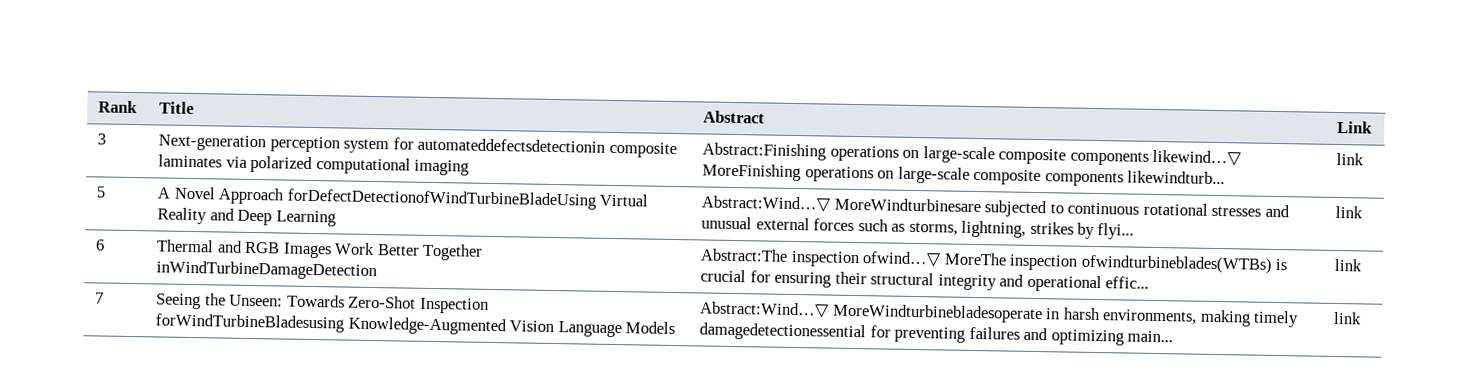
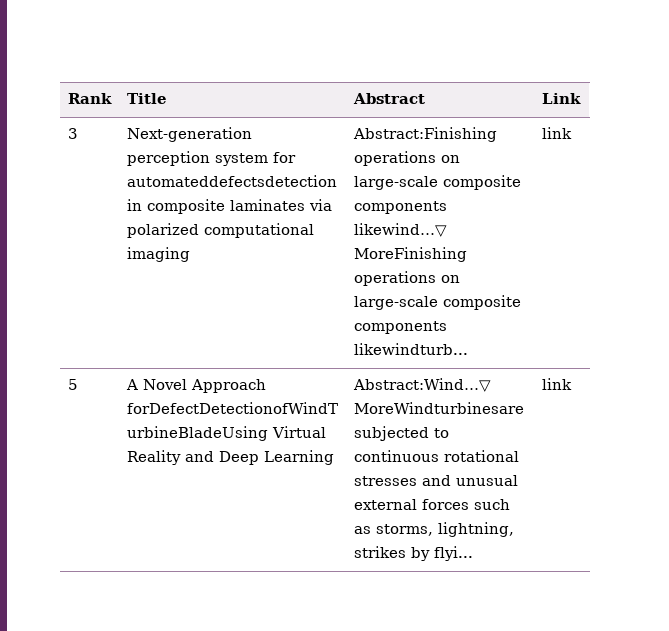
- 6 | Thermal and RGB Images Work Better Together inWindTurbineDamageDetection | Abstract:The inspection ofwind…▽ MoreThe inspection ofwindturbineblades(WTBs) is crucial for ensuring their structural integrity and operational effic... | link
- 7 | Seeing the Unseen: Towards Zero-Shot Inspection forWindTurbineBladesusing Knowledge-Augmented Vision Language Models | Abstract:Wind…▽ MoreWindturbinebladesoperate in harsh environments, making timely damagedetectionessential for preventing failures and optimizing main... | link

